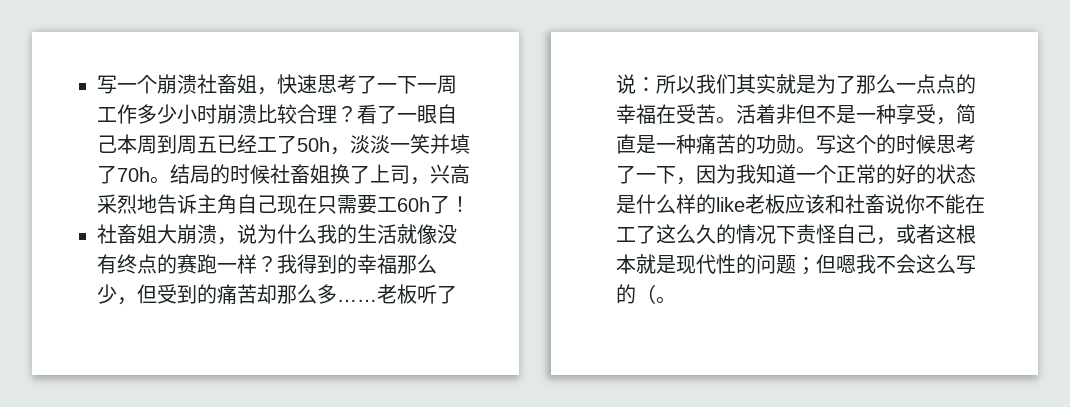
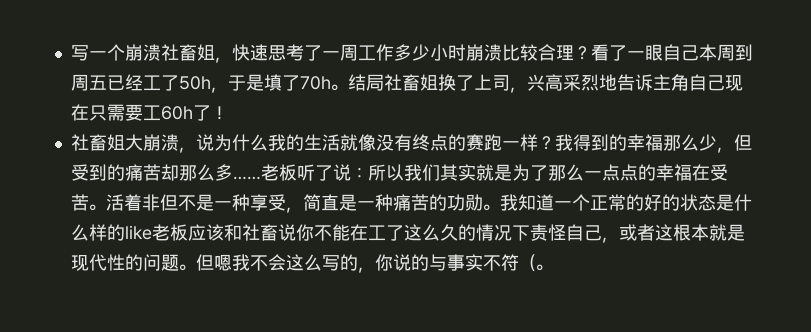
- 写一个崩溃社畜姐，快速思考了一下一周工作多少小时崩溃比较合理？
+ 写一个崩溃社畜姐，快速思考了一周工作多少小时崩溃比较合理？
- 看了一眼自己本周到周五已经工了50h，淡淡一笑并填了70h。
+ 看了一眼自己本周到周五已经工了50h，于是填了70h。
- 结局的时候社畜姐换了上司，兴高采烈地告诉主角自己现在只需要工60h了！
+ 结局社畜姐换了上司，兴高采烈地告诉主角自己现在只需要工60h了！
- 写这个的时候思考了一下，因为我知道一个正常的好的状态是什么样的like老板应该和社畜说你不能在工了这么久的情况下责怪自己，或者这根本就是现代性的问题；但嗯我不会这么写的（。
+ 我知道一个正常的好的状态是什么样的like老板应该和社畜说你不能在工了这么久的情况下责怪自己，或者这根本就是现代性的问题。但嗯我不会这么写的，你说的与事实不符（。

